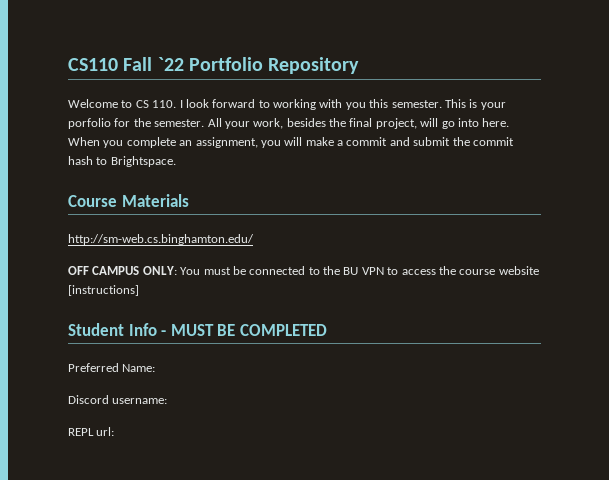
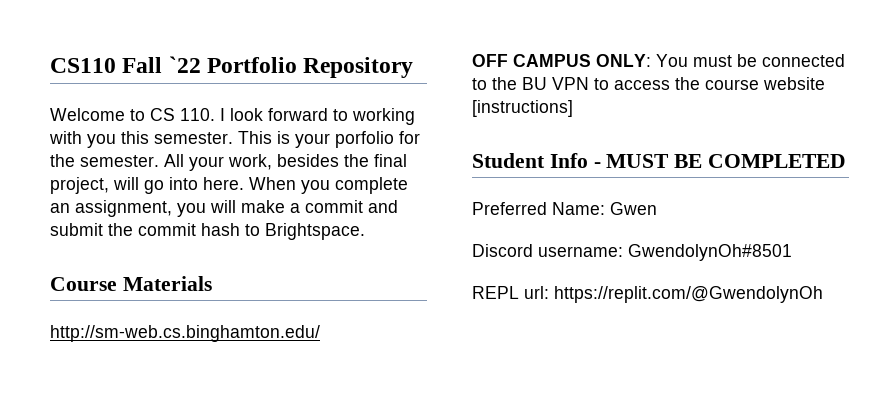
- Preferred Name:
+ Preferred Name: Gwen
- Discord username:
+ Discord username: GwendolynOh#8501
- REPL url:
+ REPL url: https://replit.com/@GwendolynOh

